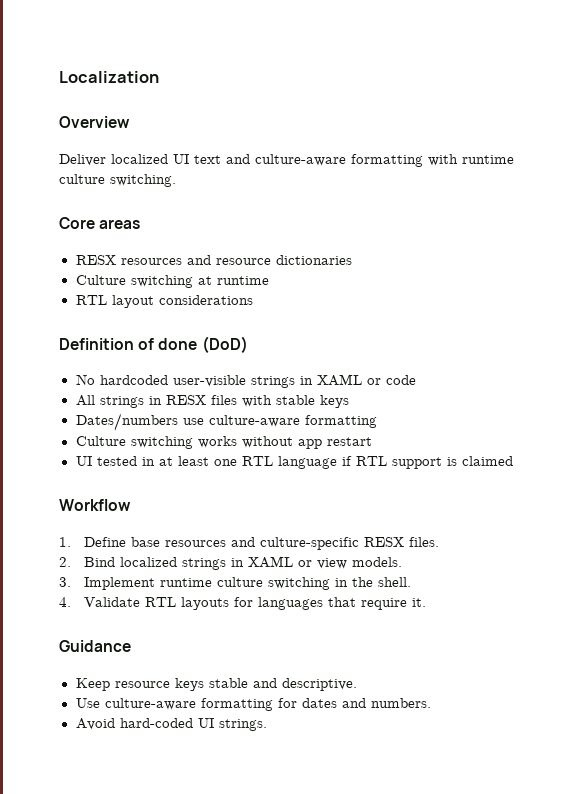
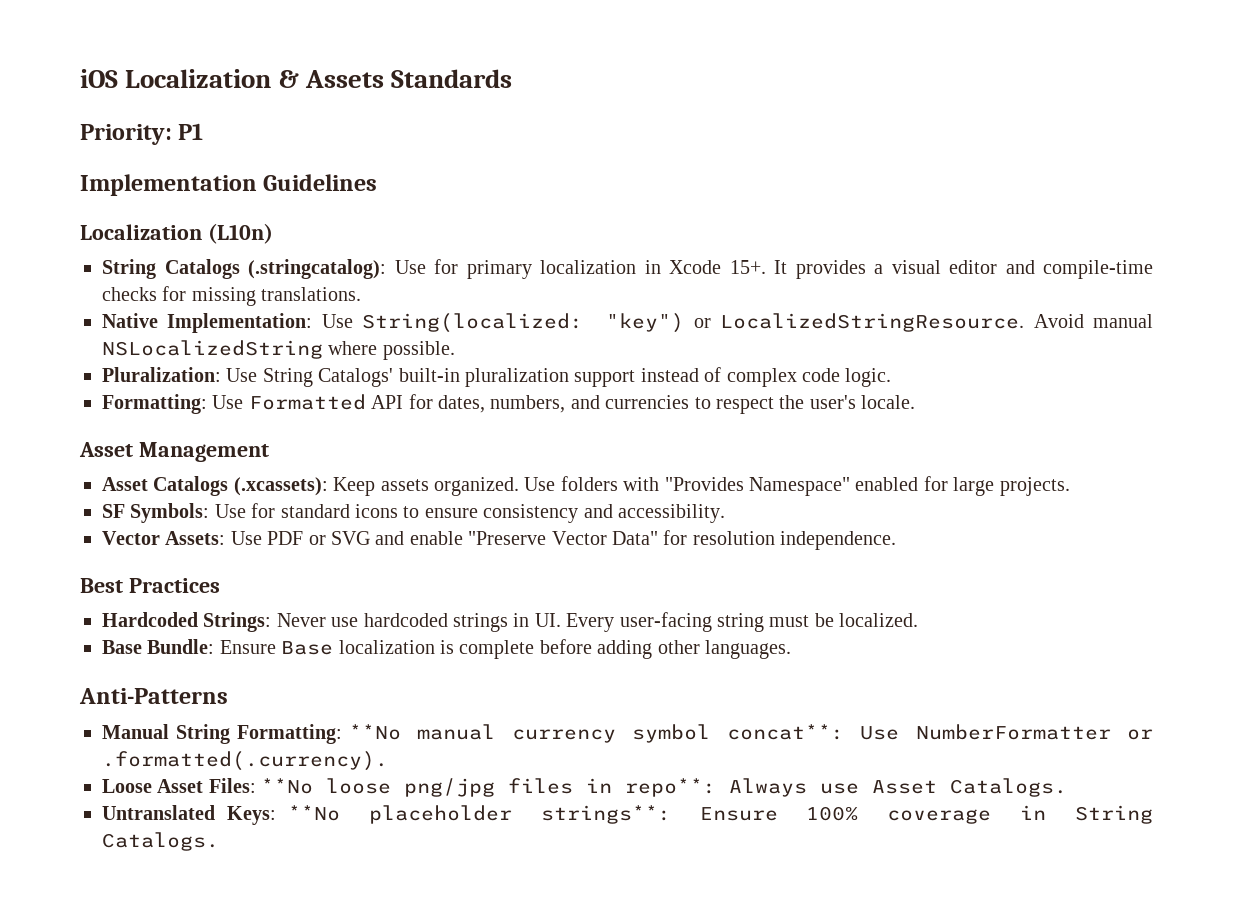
- Localization
- Overview
- Deliver localized UI text and culture-aware formatting with runtime culture switching.
- Core areas
- RESX resources and resource dictionaries
- Culture switching at runtime
- RTL layout considerations
- Definition of done (DoD)
- No hardcoded user-visible strings in XAML or code
- All strings in RESX files with stable keys
- Dates/numbers use culture-aware formatting
- Culture switching works without app restart
- UI tested in at least one RTL language if RTL support is claimed
- Workflow
- 1. Define base resources and culture-specific RESX files.
- 2. Bind localized strings in XAML or view models.
- 3. Implement runtime culture switching in the shell.
- 4. Validate RTL layouts for languages that require it.
- Guidance
- Keep resource keys stable and descriptive.
- Use culture-aware formatting for dates and numbers.
- Avoid hard-coded UI strings.
+ iOS Localization & Assets Standards
+ Priority: P1
+ Implementation Guidelines
+ Localization (L10n)
+ String Catalogs (.stringcatalog): Use for primary localization in Xcode 15+. It provides a visual editor and compile-time checks for missing translations.
+ Native Implementation: Use String(localized: "key") or LocalizedStringResource. Avoid manual NSLocalizedString where possible.
+ Pluralization: Use String Catalogs' built-in pluralization support instead of complex code logic.
+ Formatting: Use Formatted API for dates, numbers, and currencies to respect the user's locale.
+ Asset Management
+ Asset Catalogs (.xcassets): Keep assets organized. Use folders with "Provides Namespace" enabled for large projects.
+ SF Symbols: Use for standard icons to ensure consistency and accessibility.
+ Vector Assets: Use PDF or SVG and enable "Preserve Vector Data" for resolution independence.
+ Best Practices
+ Hardcoded Strings: Never use hardcoded strings in UI. Every user-facing string must be localized.
+ Base Bundle: Ensure Base localization is complete before adding other languages.
+ Anti-Patterns
+ Manual String Formatting: **No manual currency symbol concat**: Use NumberFormatter or .formatted(.currency).
+ Loose Asset Files: **No loose png/jpg files in repo**: Always use Asset Catalogs.
+ Untranslated Keys: **No placeholder strings**: Ensure 100% coverage in String Catalogs.

